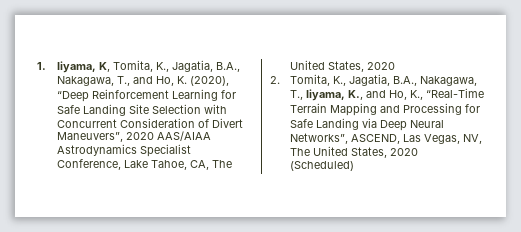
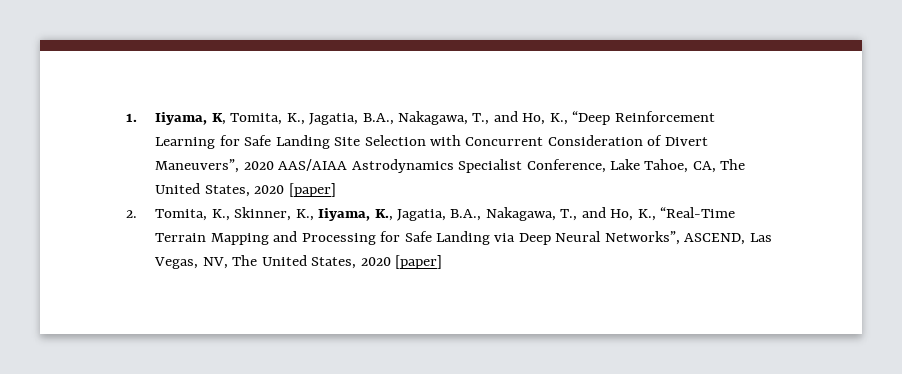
- 1. Iiyama, K, Tomita, K., Jagatia, B.A., Nakagawa, T., and Ho, K. (2020), “Deep Reinforcement Learning for Safe Landing Site Selection with Concurrent Consideration of Divert Maneuvers”, 2020 AAS/AIAA Astrodynamics Specialist Conference, Lake Tahoe, CA, The United States, 2020
+ 1. Iiyama, K, Tomita, K., Jagatia, B.A., Nakagawa, T., and Ho, K., “Deep Reinforcement Learning for Safe Landing Site Selection with Concurrent Consideration of Divert Maneuvers”, 2020 AAS/AIAA Astrodynamics Specialist Conference, Lake Tahoe, CA, The United States, 2020 [paper]
- 2. Tomita, K., Jagatia, B.A., Nakagawa, T., Iiyama, K., and Ho, K., “Real-Time Terrain Mapping and Processing for Safe Landing via Deep Neural Networks”, ASCEND, Las Vegas, NV, The United States, 2020 (Scheduled)
+ 2. Tomita, K., Skinner, K., Iiyama, K., Jagatia, B.A., Nakagawa, T., and Ho, K., “Real-Time Terrain Mapping and Processing for Safe Landing via Deep Neural Networks”, ASCEND, Las Vegas, NV, The United States, 2020 [paper]

